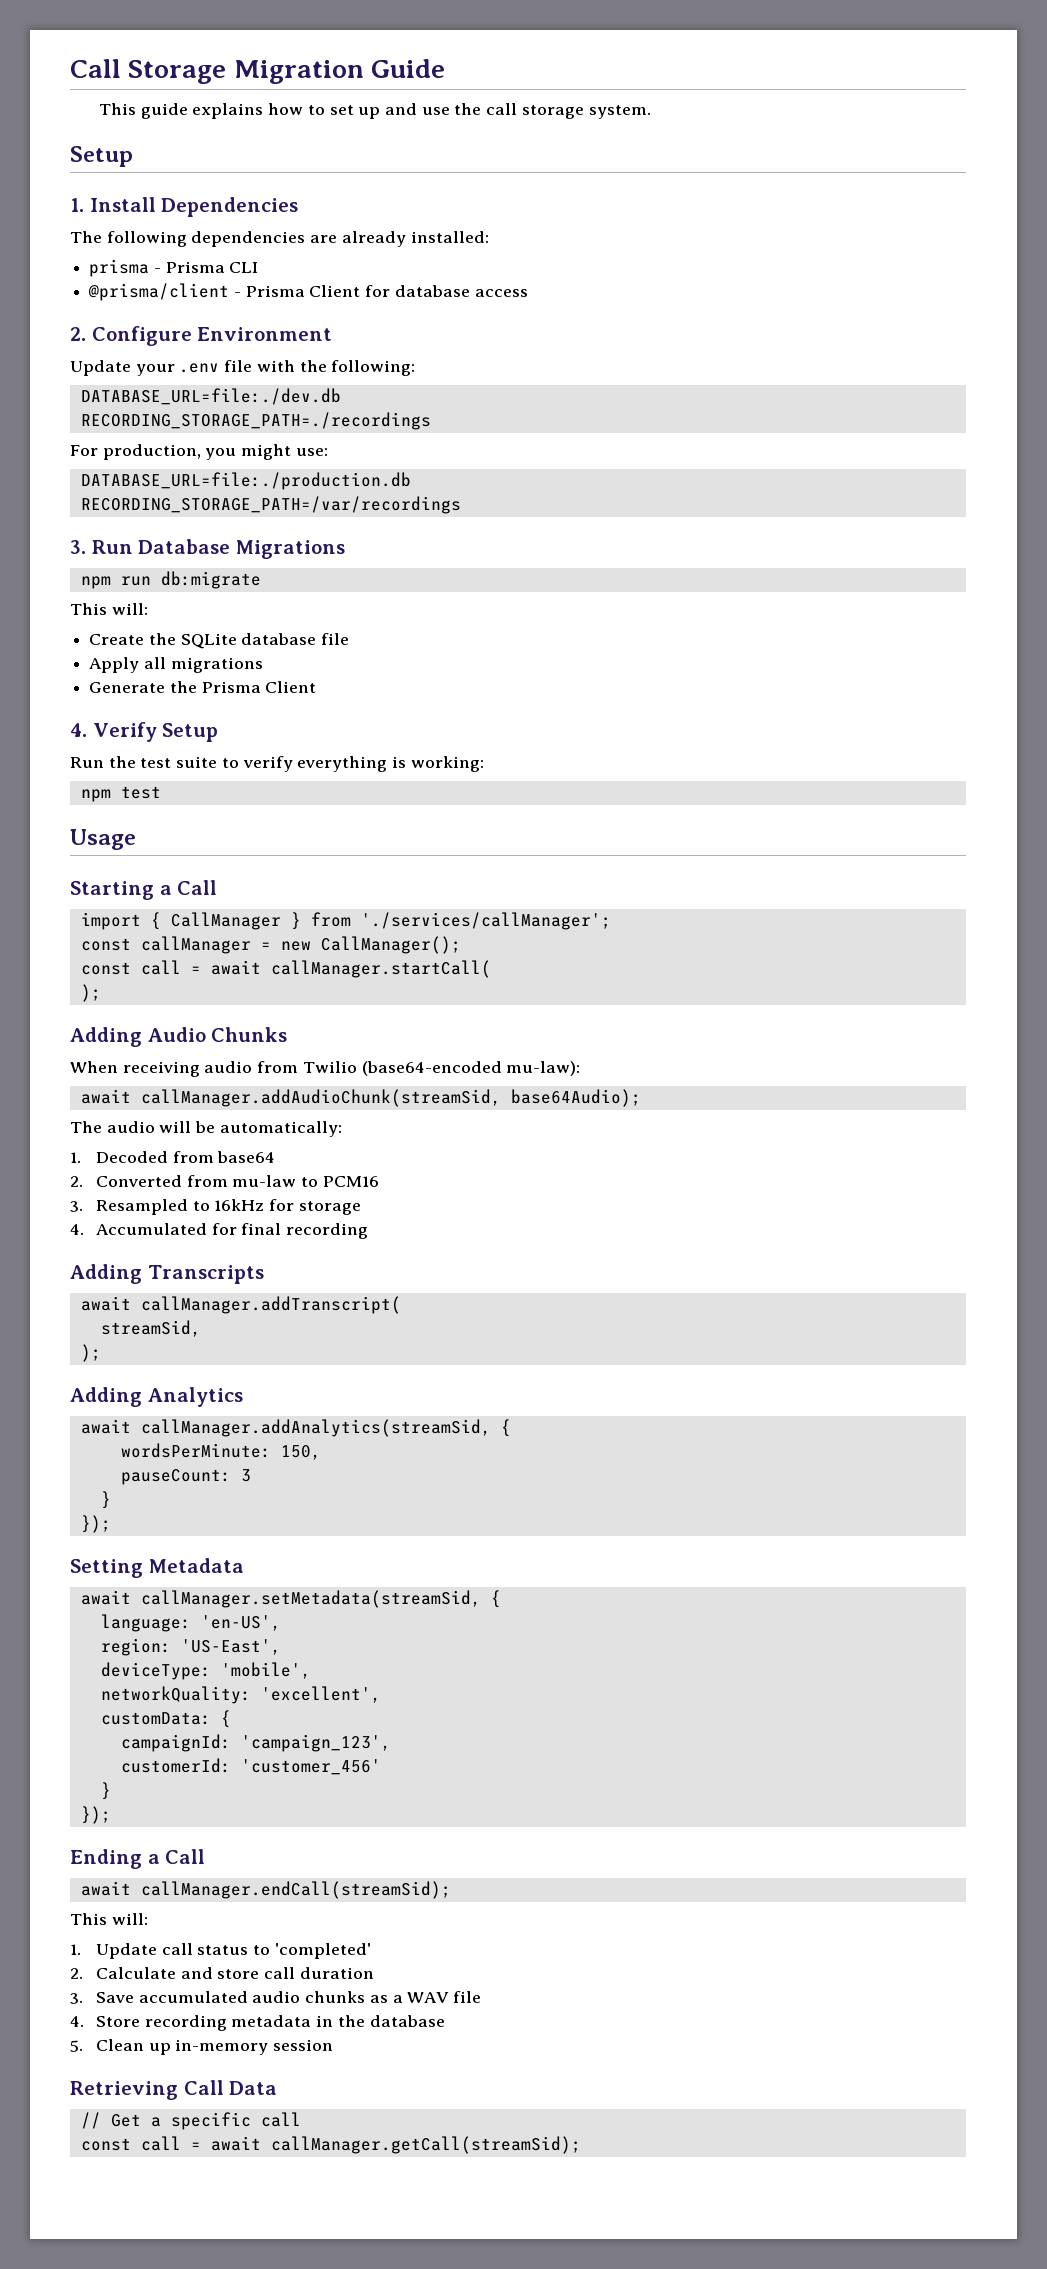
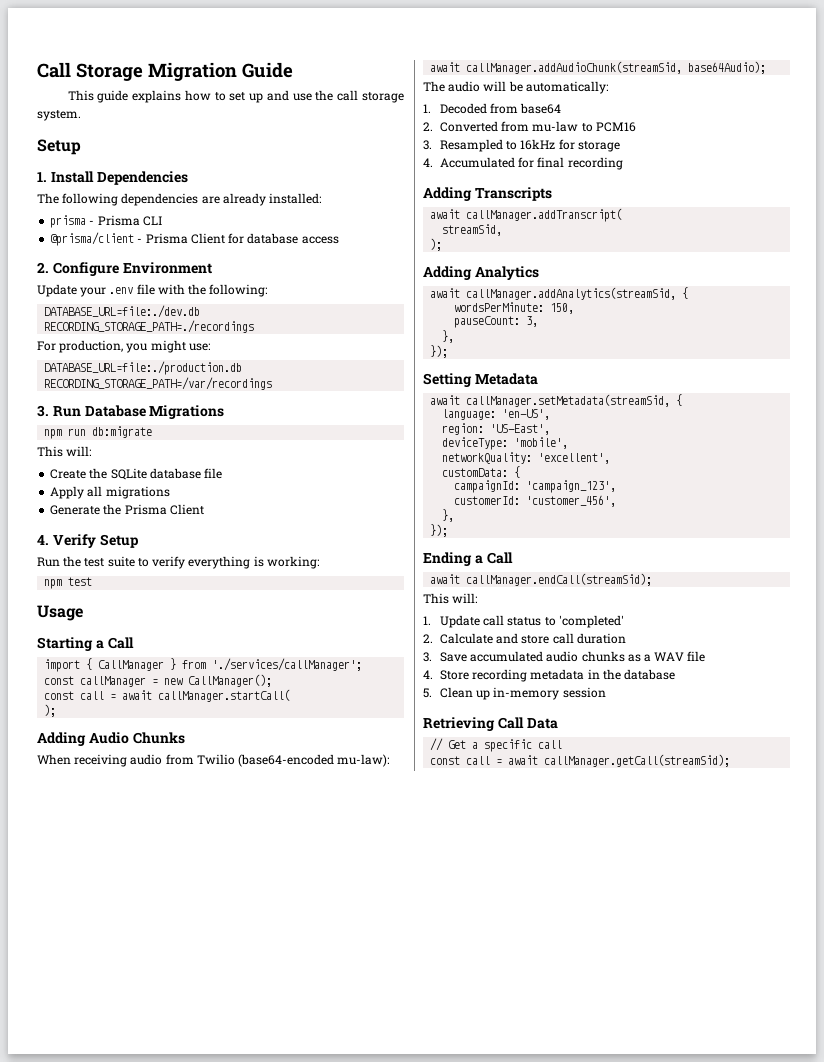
- pauseCount: 3
- }
+ pauseCount: 3,
+ },
- customerId: 'customer_456'
- }
+ customerId: 'customer_456',
+ },

